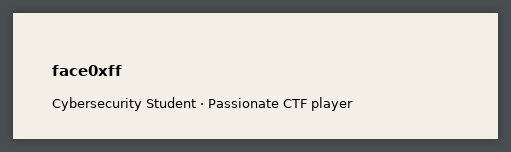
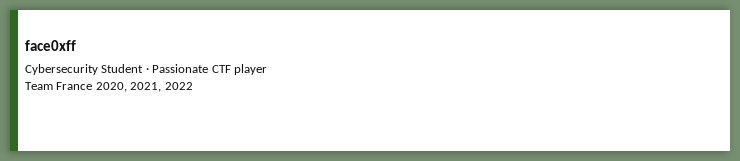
+ Team France 2020, 2021, 2022

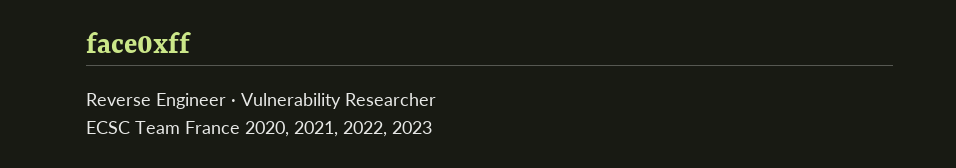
- Cybersecurity Student · Passionate CTF player
- Team France 2020, 2021, 2022
+ Reverse Engineer · Vulnerability Researcher
+ ECSC Team France 2020, 2021, 2022, 2023

